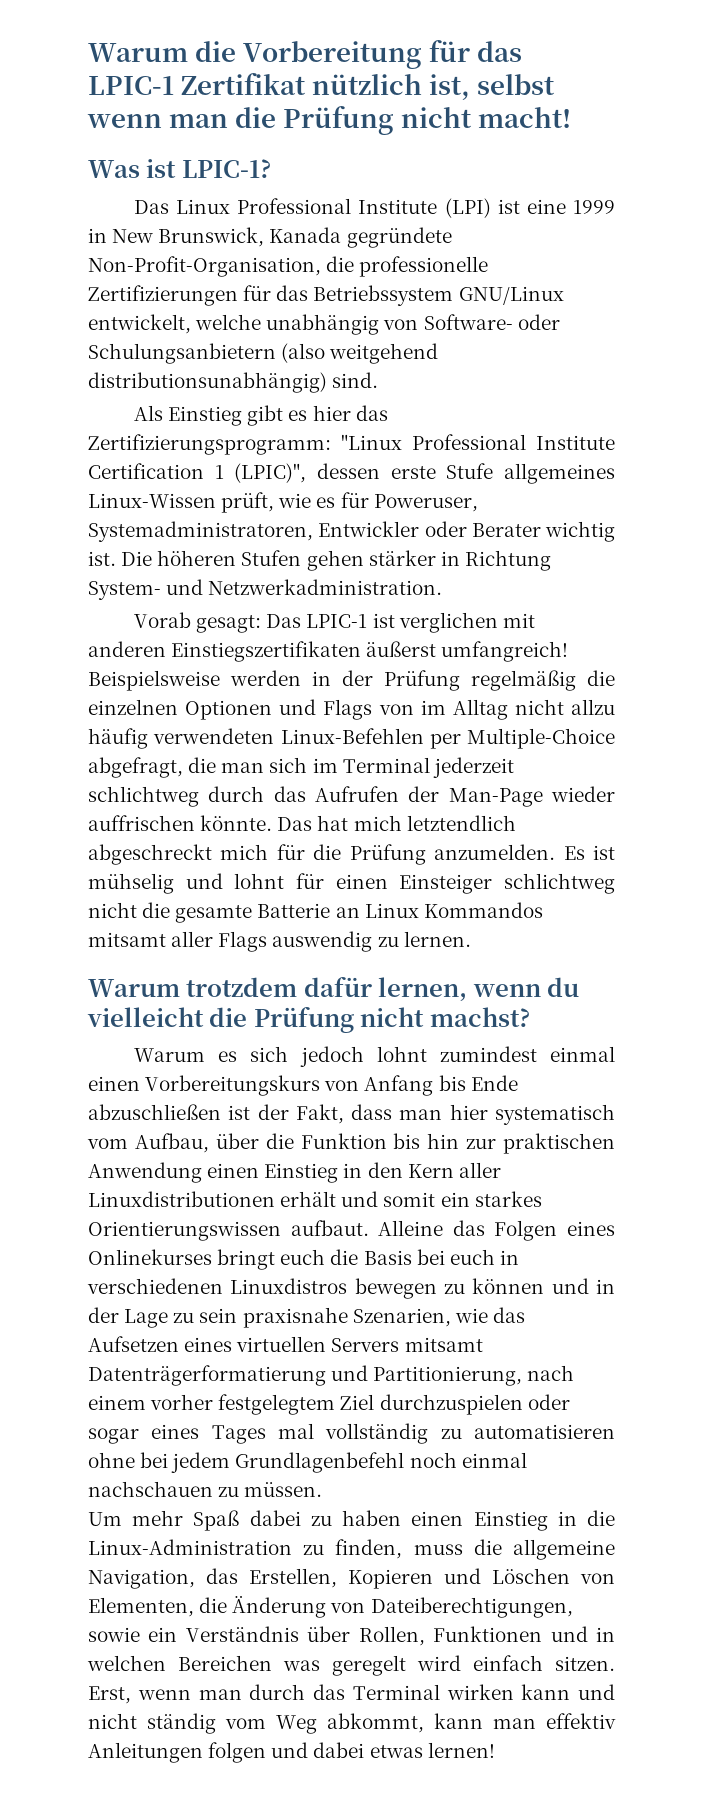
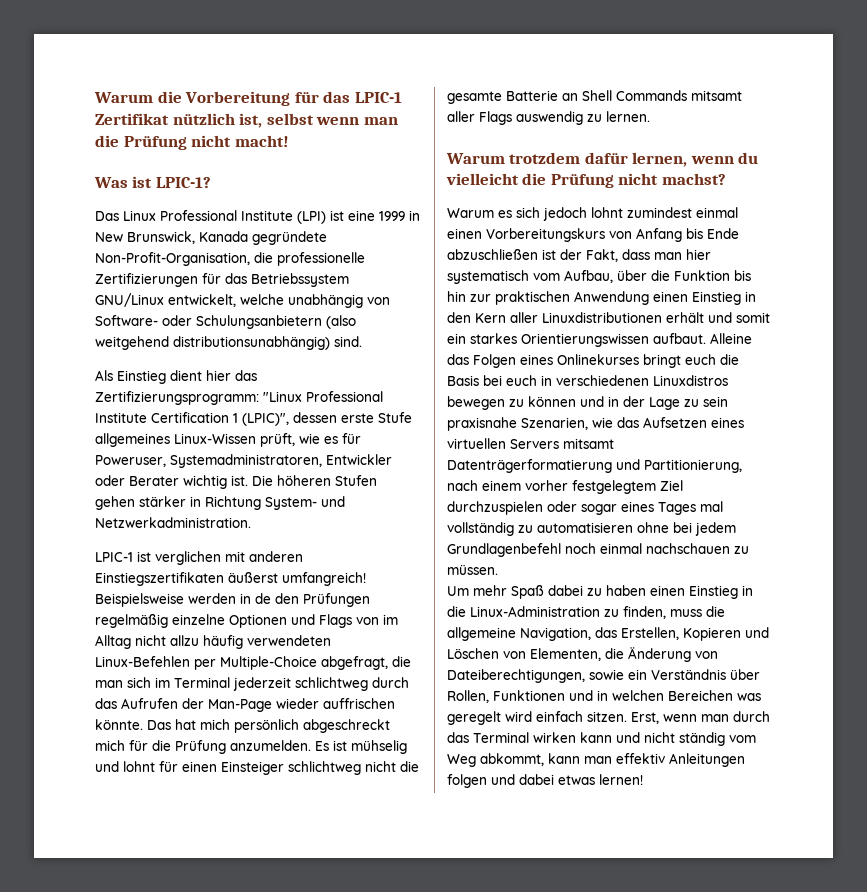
- Als Einstieg gibt es hier das Zertifizierungsprogramm: "Linux Professional Institute Certification 1 (LPIC)", dessen erste Stufe allgemeines Linux-Wissen prüft, wie es für Poweruser, Systemadministratoren, Entwickler oder Berater wichtig ist.
+ Als Einstieg dient hier das Zertifizierungsprogramm: "Linux Professional Institute Certification 1 (LPIC)", dessen erste Stufe allgemeines Linux-Wissen prüft, wie es für Poweruser, Systemadministratoren, Entwickler oder Berater wichtig ist.
- Vorab gesagt: Das LPIC-1 ist verglichen mit anderen Einstiegszertifikaten äußerst umfangreich!
+ LPIC-1 ist verglichen mit anderen Einstiegszertifikaten äußerst umfangreich!
- Beispielsweise werden in der Prüfung regelmäßig die einzelnen Optionen und Flags von im Alltag nicht allzu häufig verwendeten Linux-Befehlen per Multiple-Choice abgefragt, die man sich im Terminal jederzeit schlichtweg durch das Aufrufen der Man-Page wieder auffrischen könnte.
+ Beispielsweise werden in de den Prüfungen regelmäßig einzelne Optionen und Flags von im Alltag nicht allzu häufig verwendeten Linux-Befehlen per Multiple-Choice abgefragt, die man sich im Terminal jederzeit schlichtweg durch das Aufrufen der Man-Page wieder auffrischen könnte.
- Das hat mich letztendlich abgeschreckt mich für die Prüfung anzumelden.
+ Das hat mich persönlich abgeschreckt mich für die Prüfung anzumelden.
- Es ist mühselig und lohnt für einen Einsteiger schlichtweg nicht die gesamte Batterie an Linux Kommandos mitsamt aller Flags auswendig zu lernen.
+ Es ist mühselig und lohnt für einen Einsteiger schlichtweg nicht die gesamte Batterie an Shell Commands mitsamt aller Flags auswendig zu lernen.

